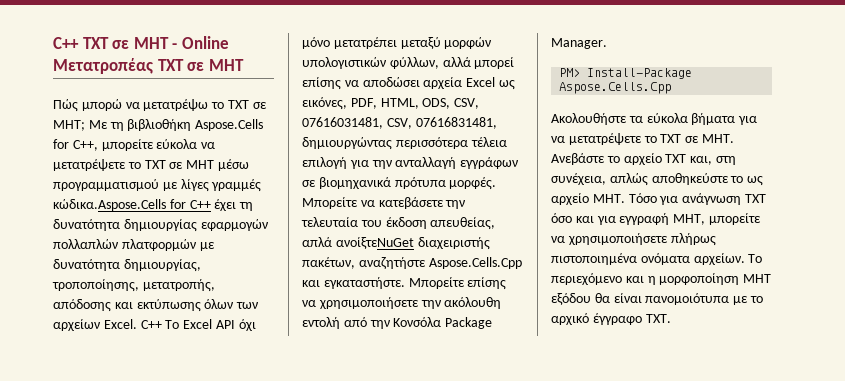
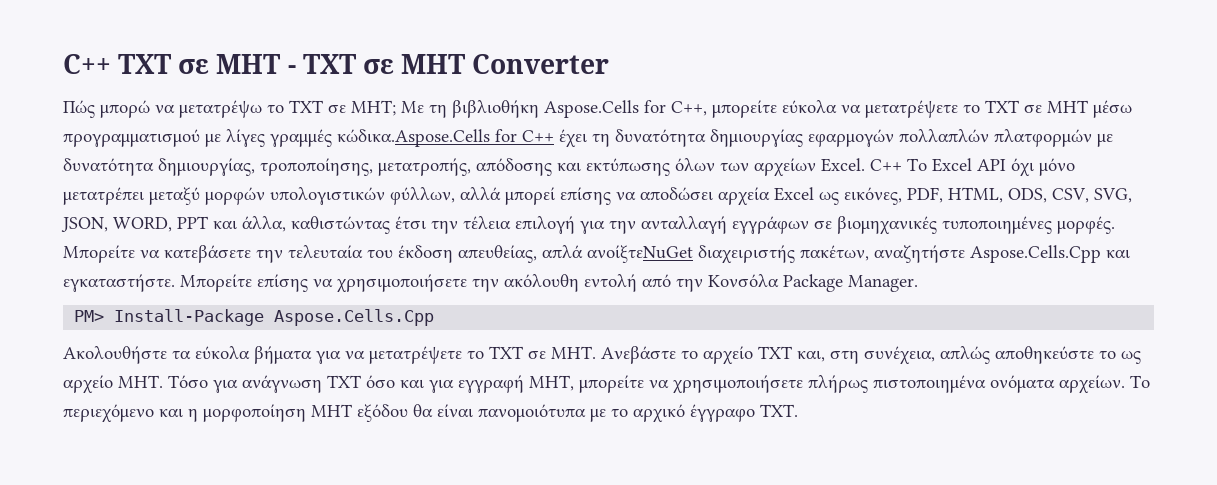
- C++ TXT σε MHT - Online Μετατροπέας TXT σε MHT
+ C++ TXT σε MHT - TXT σε MHT Converter
- C++ Το Excel API όχι μόνο μετατρέπει μεταξύ μορφών υπολογιστικών φύλλων, αλλά μπορεί επίσης να αποδώσει αρχεία Excel ως εικόνες, PDF, HTML, ODS, CSV, 07616031481, CSV, 07616831481, δημιουργώντας περισσότερα τέλεια επιλογή για την ανταλλαγή εγγράφων σε βιομηχανικά πρότυπα μορφές.
+ C++ Το Excel API όχι μόνο μετατρέπει μεταξύ μορφών υπολογιστικών φύλλων, αλλά μπορεί επίσης να αποδώσει αρχεία Excel ως εικόνες, PDF, HTML, ODS, CSV, SVG, JSON, WORD, PPT και άλλα, καθιστώντας έτσι την τέλεια επιλογή για την ανταλλαγή εγγράφων σε βιομηχανικές τυποποιημένες μορφές.

